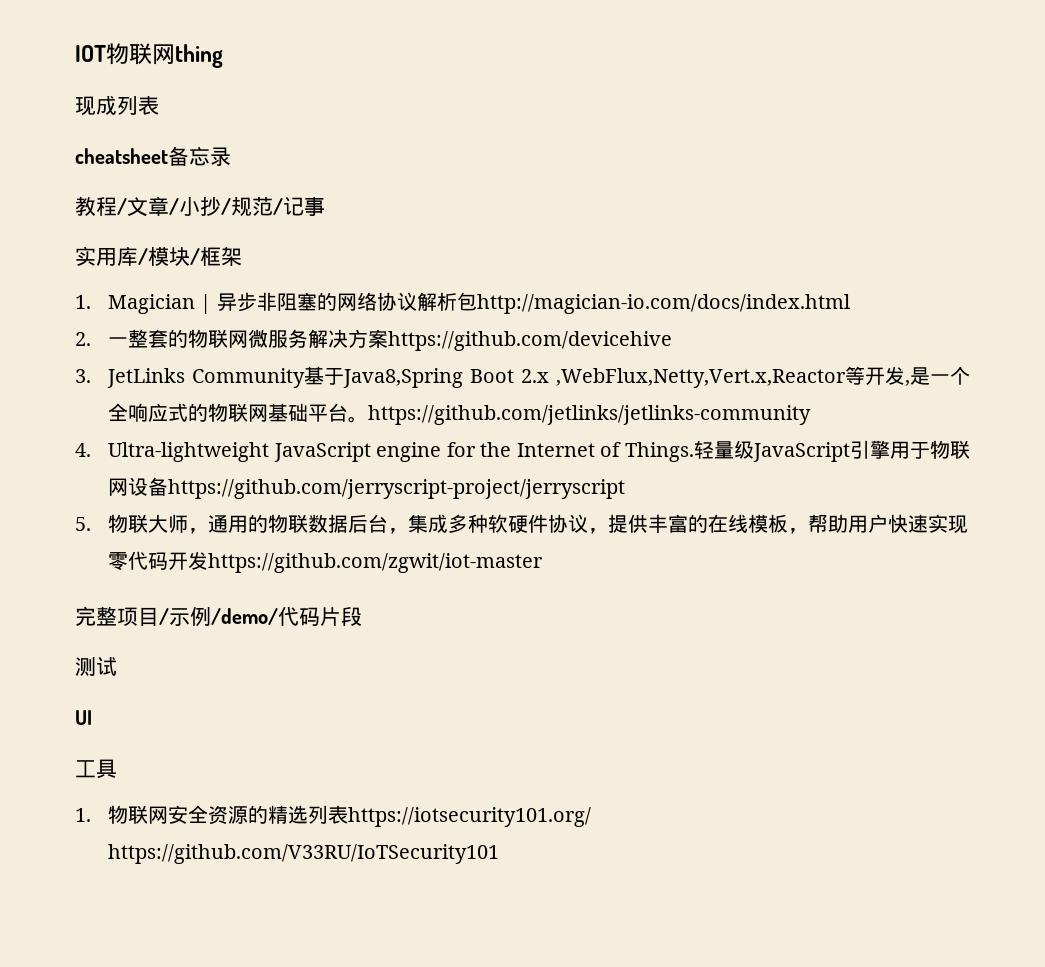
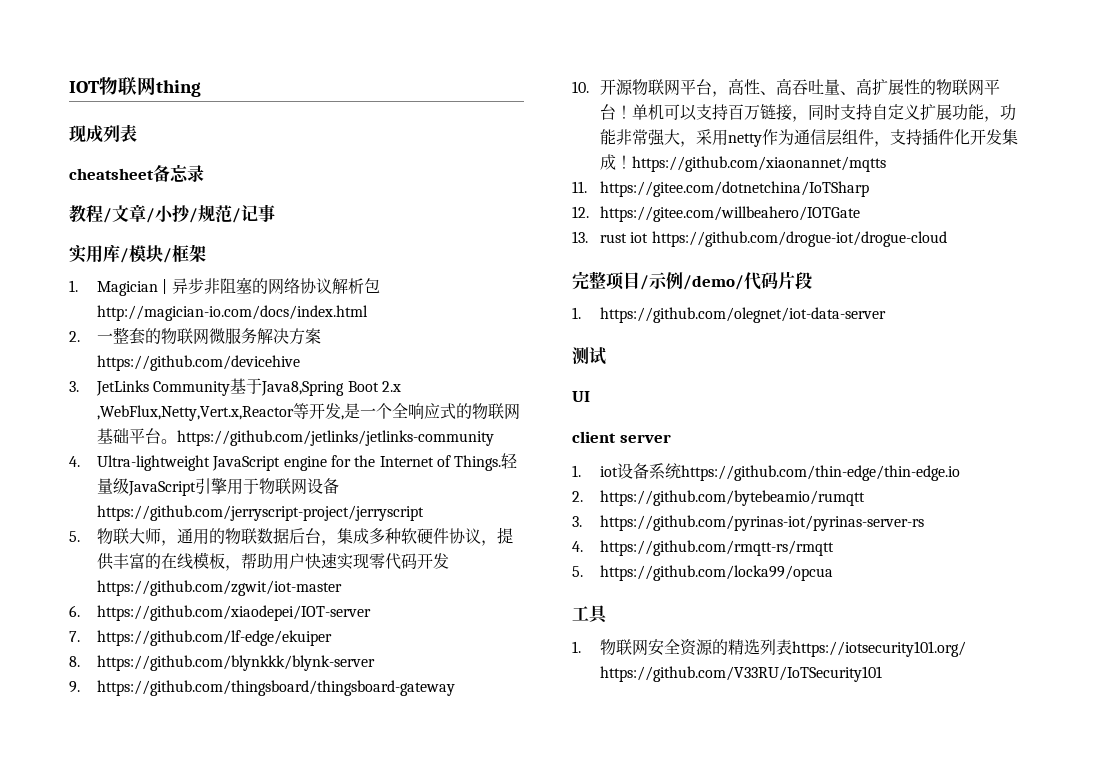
+ 6. https://github.com/xiaodepei/IOT-server
+ 7. https://github.com/lf-edge/ekuiper
+ 8. https://github.com/blynkkk/blynk-server
+ 9. https://github.com/thingsboard/thingsboard-gateway
+ 10.开源物联网平台，高性、高吞吐量、高扩展性的物联网平台！单机可以支持百万链接，同时支持自定义扩展功能，功能非常强大，采用netty作为通信层组件，支持插件化开发集成！https://github.com/xiaonannet/mqtts
+ 11. https://gitee.com/dotnetchina/IoTSharp
+ 12. https://gitee.com/willbeahero/IOTGate
+ 13. rust iot https://github.com/drogue-iot/drogue-cloud
+ 1. https://github.com/olegnet/iot-data-server
+ client server
+ 1. iot设备系统https://github.com/thin-edge/thin-edge.io
+ 2. https://github.com/bytebeamio/rumqtt
+ 3. https://github.com/pyrinas-iot/pyrinas-server-rs
+ 4. https://github.com/rmqtt-rs/rmqtt
+ 5. https://github.com/locka99/opcua

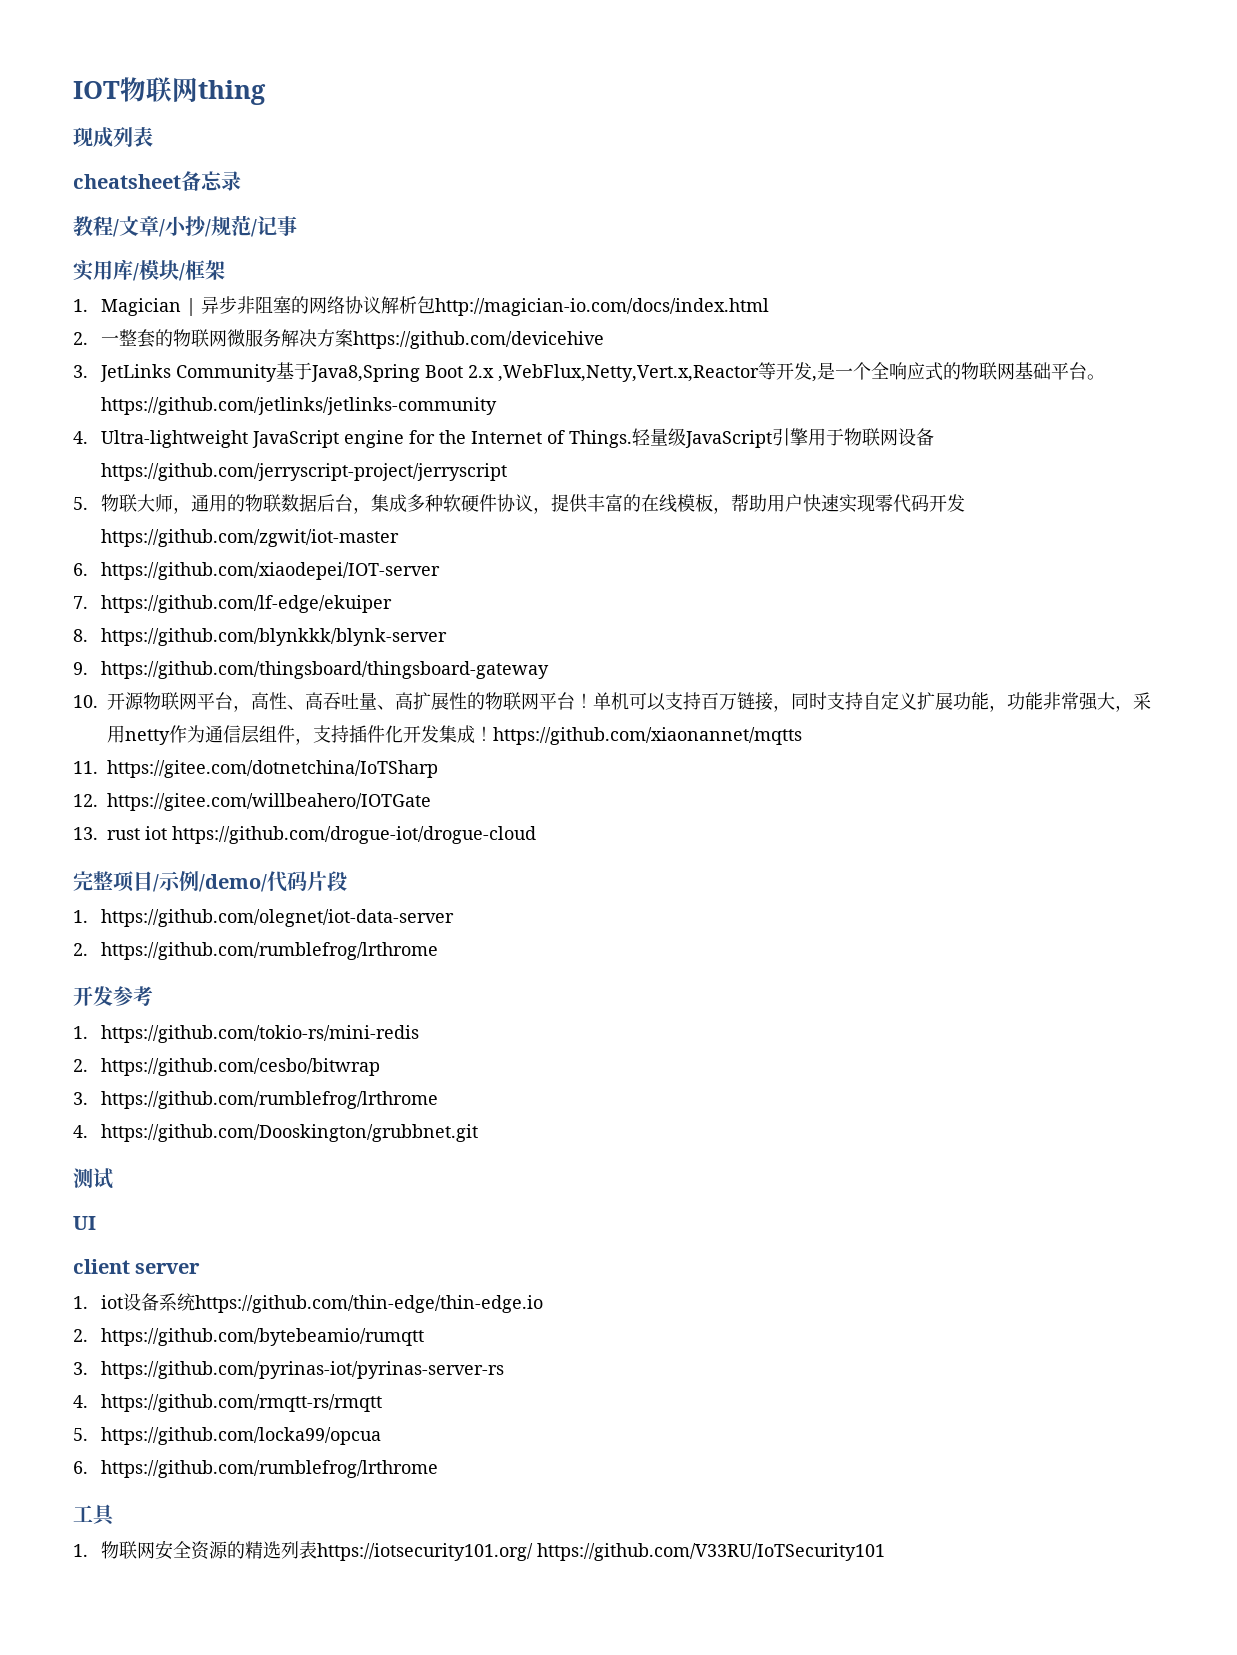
+ 2. https://github.com/rumblefrog/lrthrome
+ 开发参考
+ 1. https://github.com/tokio-rs/mini-redis
+ 2. https://github.com/cesbo/bitwrap
+ 3. https://github.com/rumblefrog/lrthrome
+ 4. https://github.com/Dooskington/grubbnet.git
+ 6. https://github.com/rumblefrog/lrthrome

